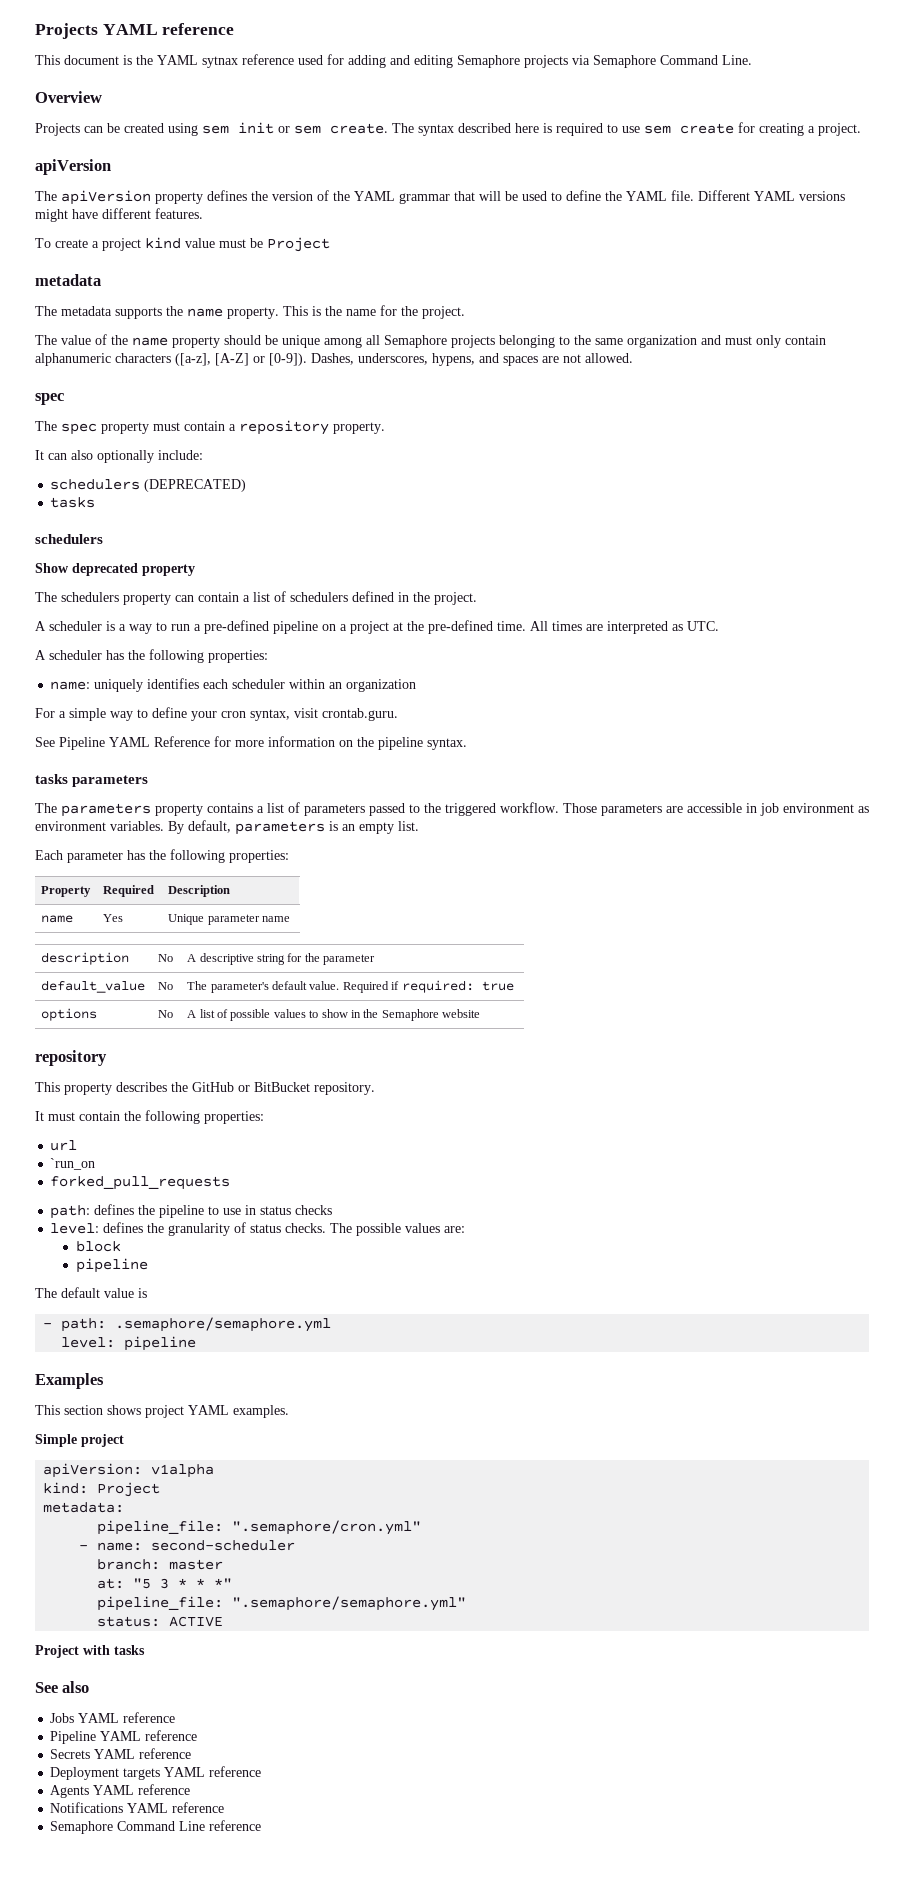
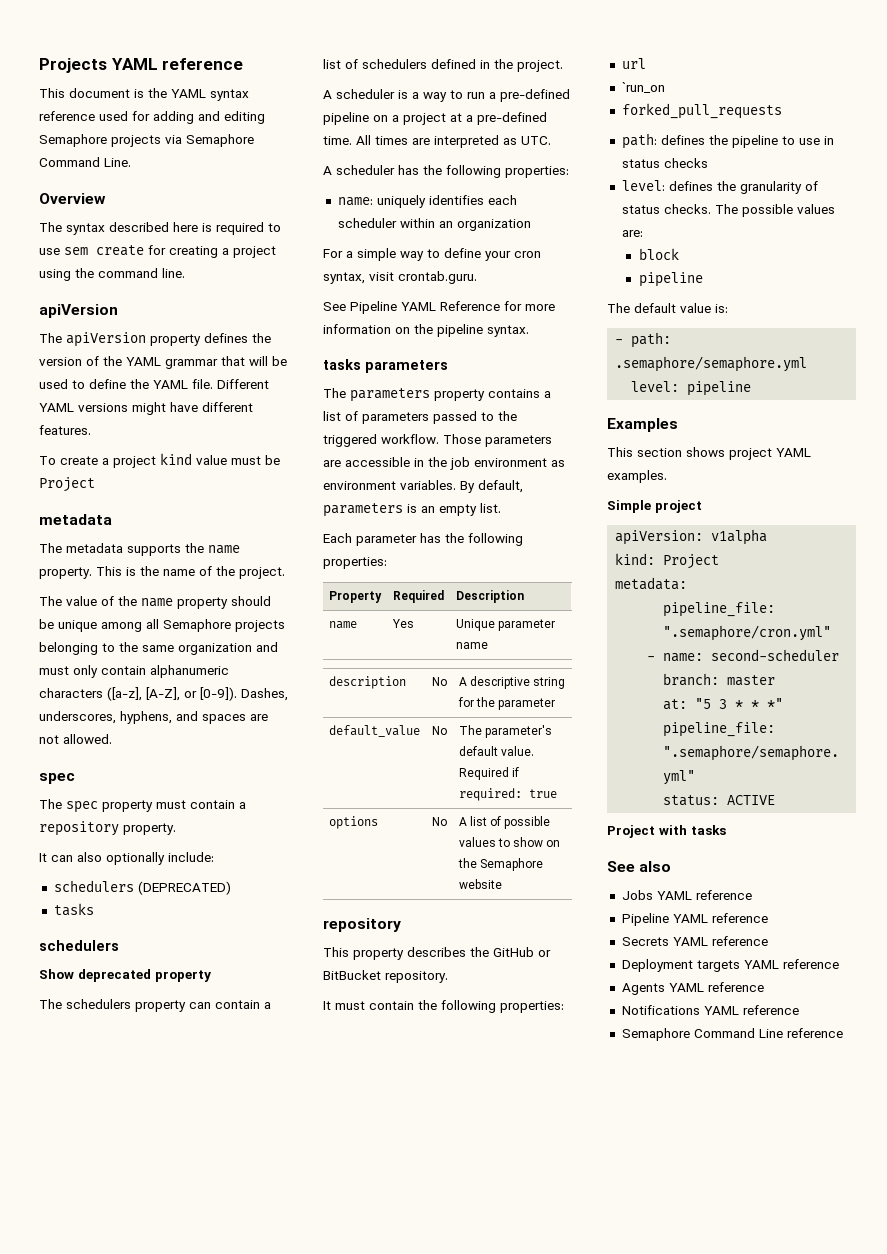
- This document is the YAML sytnax reference used for adding and editing Semaphore projects via Semaphore Command Line.
+ This document is the YAML syntax reference used for adding and editing Semaphore projects via Semaphore Command Line.
- Projects can be created using sem init or sem create. The syntax described here is required to use sem create for creating a project.
+ The syntax described here is required to use sem create for creating a project using the command line.
- This is the name for the project.
+ This is the name of the project.
- The value of the name property should be unique among all Semaphore projects belonging to the same organization and must only contain alphanumeric characters ([a-z], [A-Z] or [0-9]).
+ The value of the name property should be unique among all Semaphore projects belonging to the same organization and must only contain alphanumeric characters ([a-z], [A-Z], or [0-9]).
- Dashes, underscores, hypens, and spaces are not allowed.
+ Dashes, underscores, hyphens, and spaces are not allowed.
- A scheduler is a way to run a pre-defined pipeline on a project at the pre-defined time.
+ A scheduler is a way to run a pre-defined pipeline on a project at a pre-defined time.
- Those parameters are accessible in job environment as environment variables.
+ Those parameters are accessible in the job environment as environment variables.
- options | No | A list of possible values to show in the Semaphore website
+ options | No | A list of possible values to show on the Semaphore website
- The default value is
+ The default value is:

